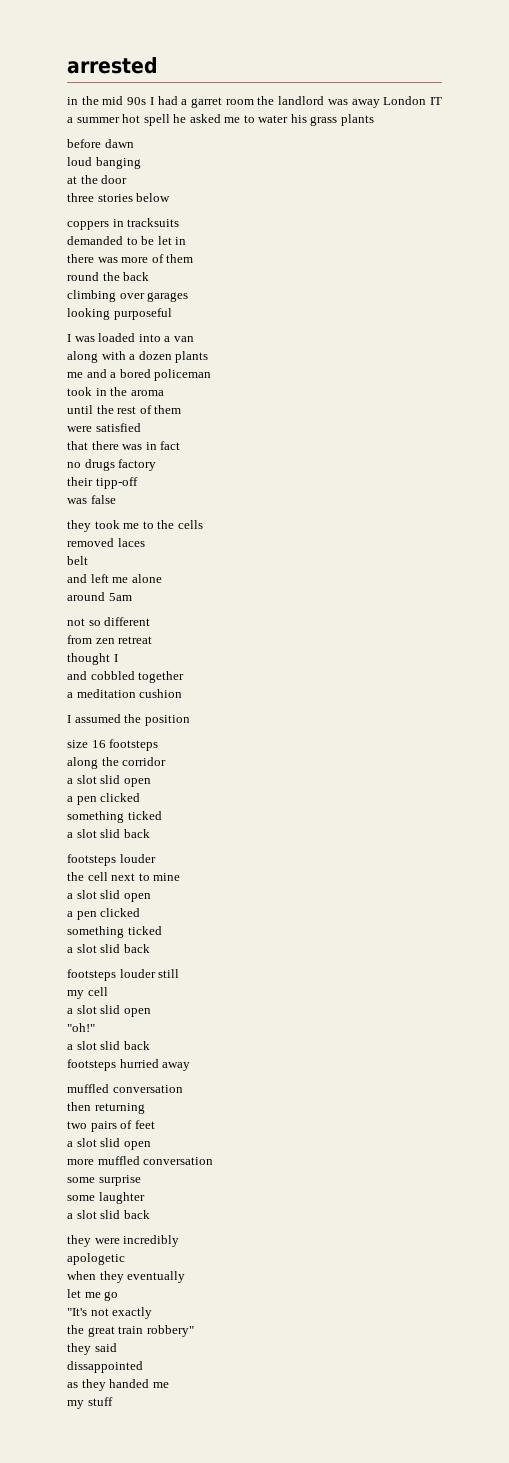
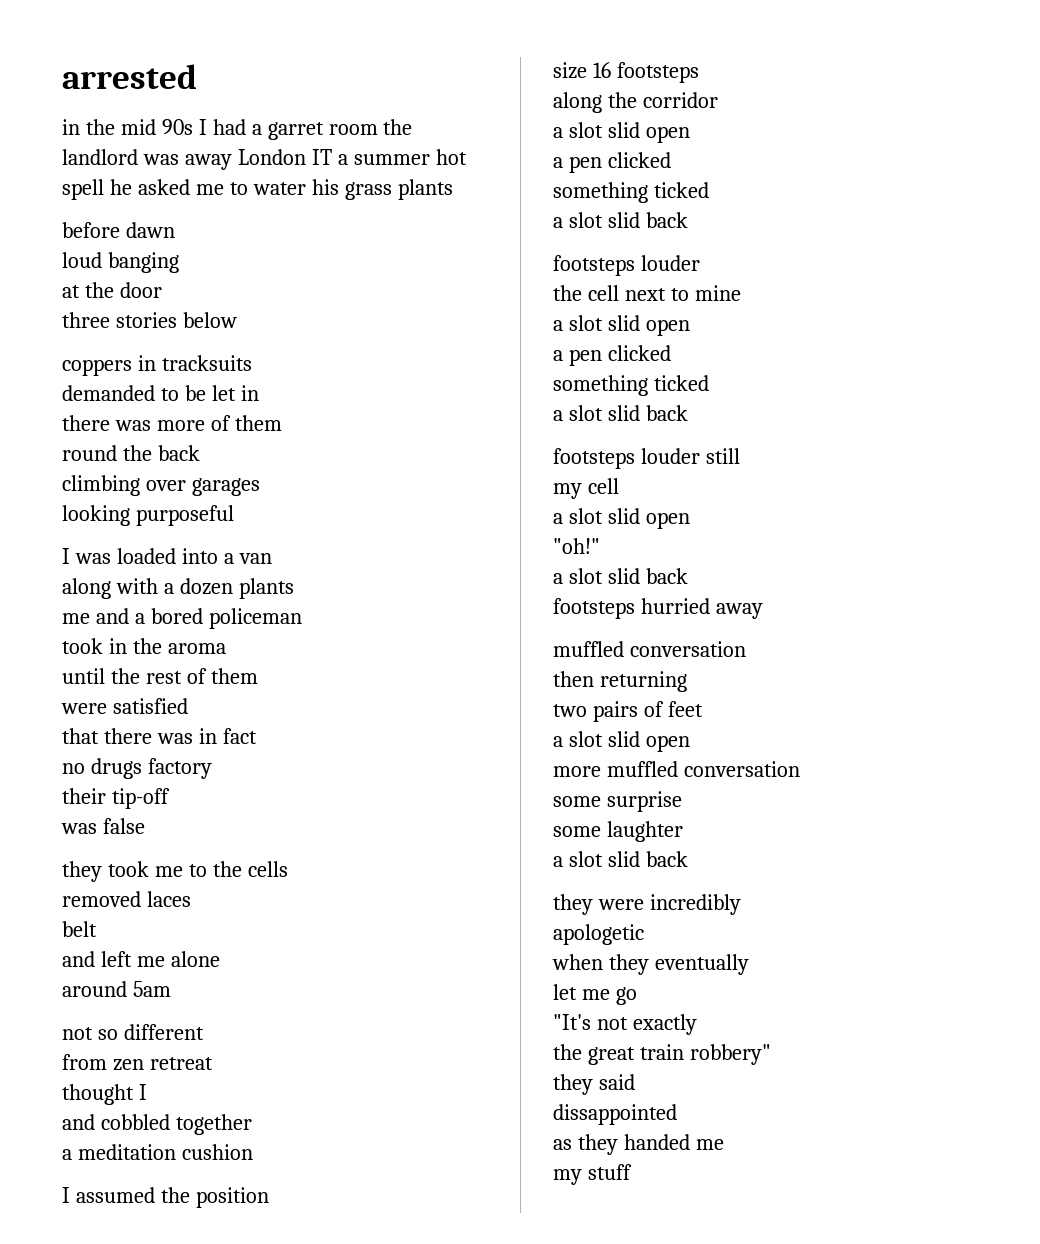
- their tipp-off
+ their tip-off

